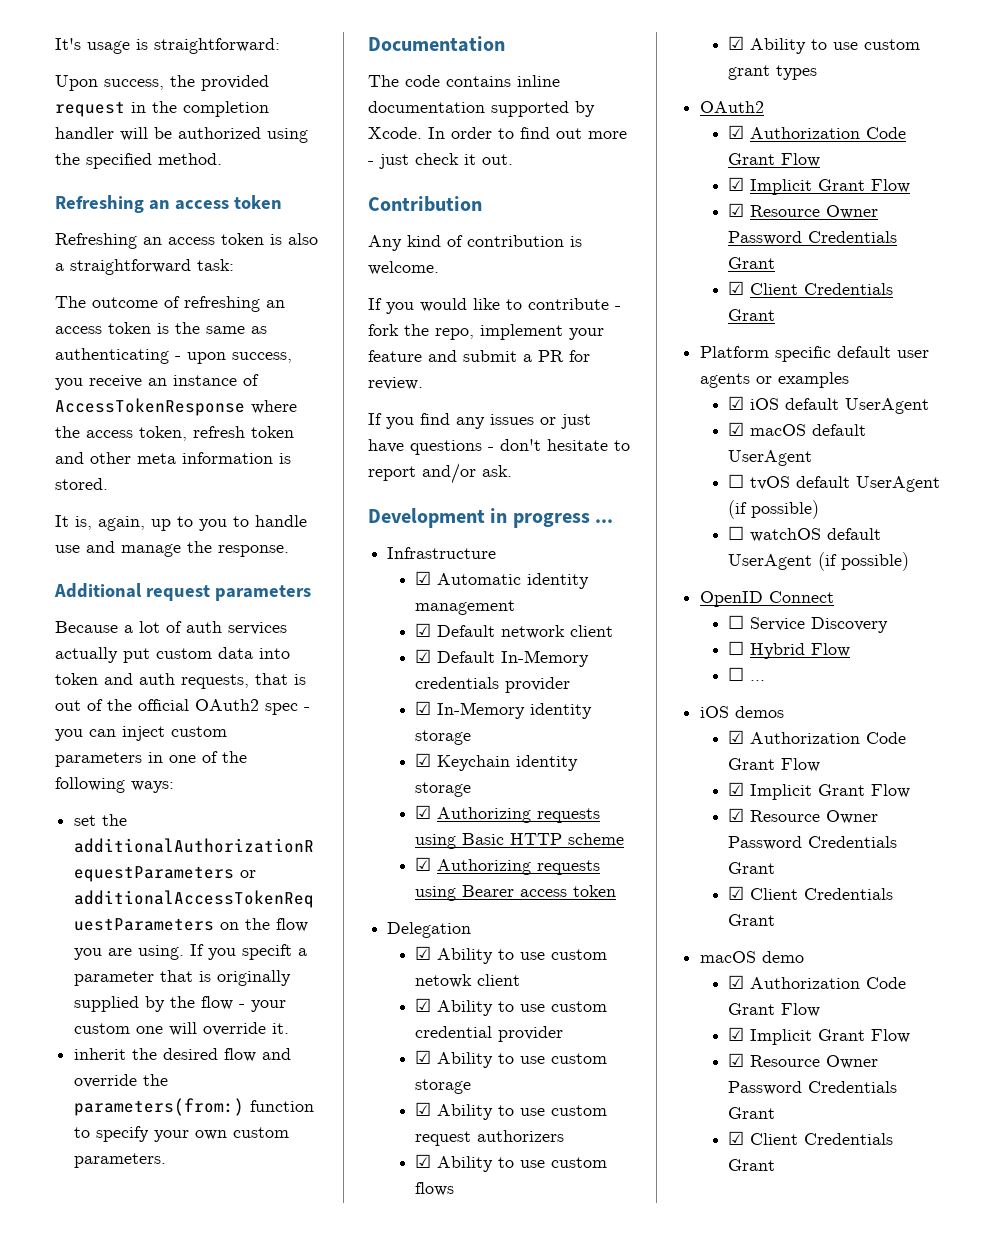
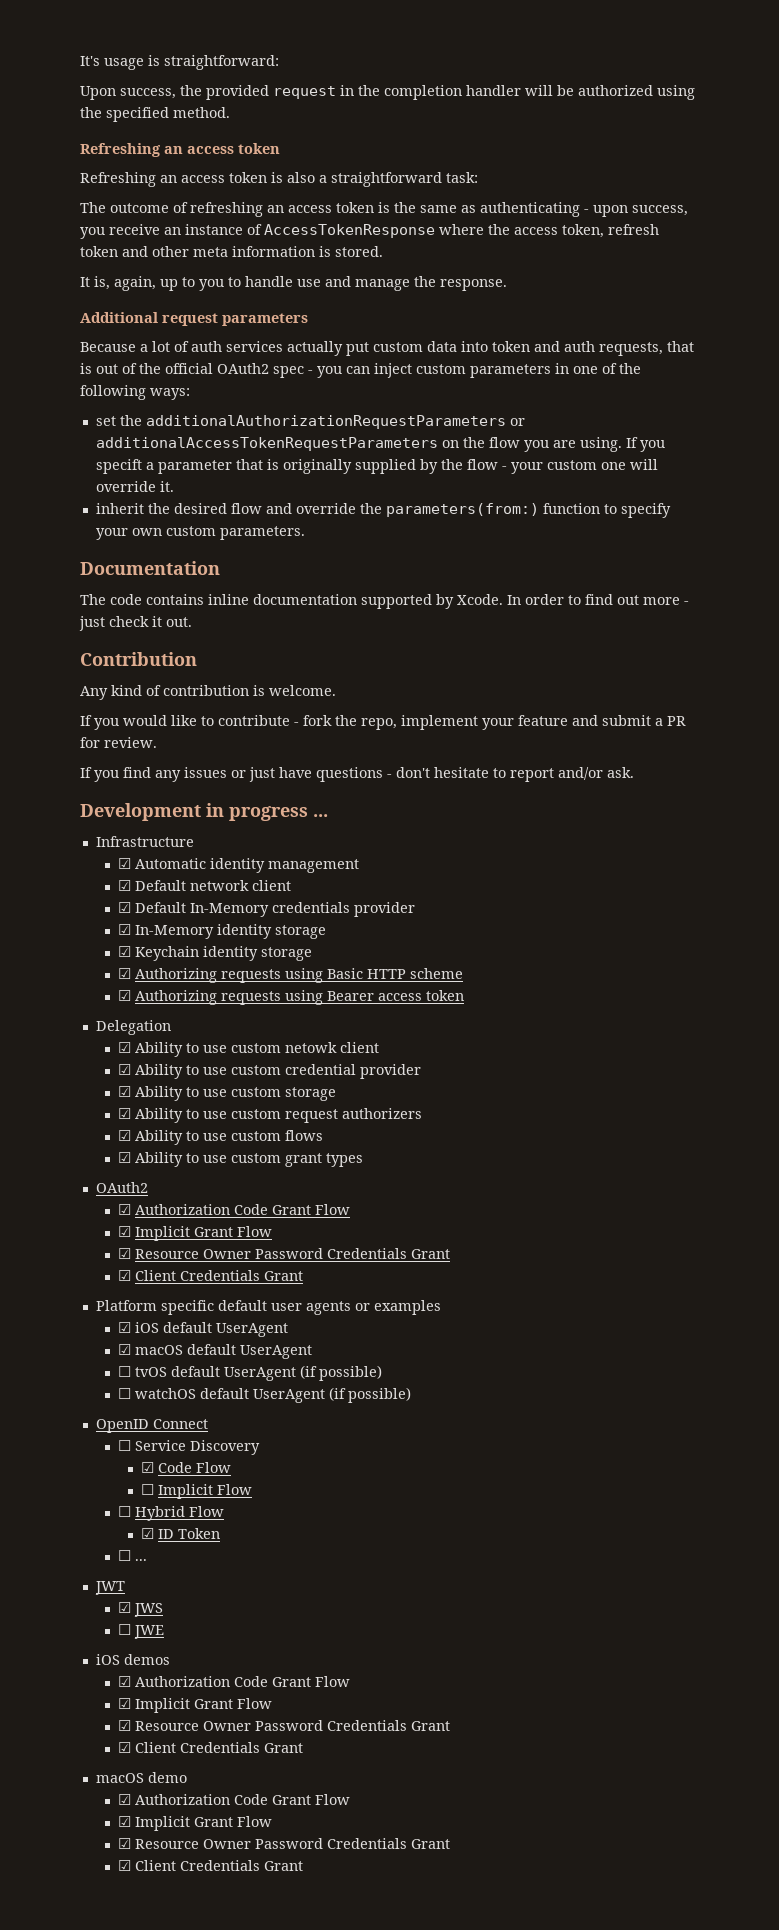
+ ☑ Code Flow
+ ☐ Implicit Flow
+ ☑ ID Token
+ JWT
+ ☑ JWS
+ ☐ JWE

